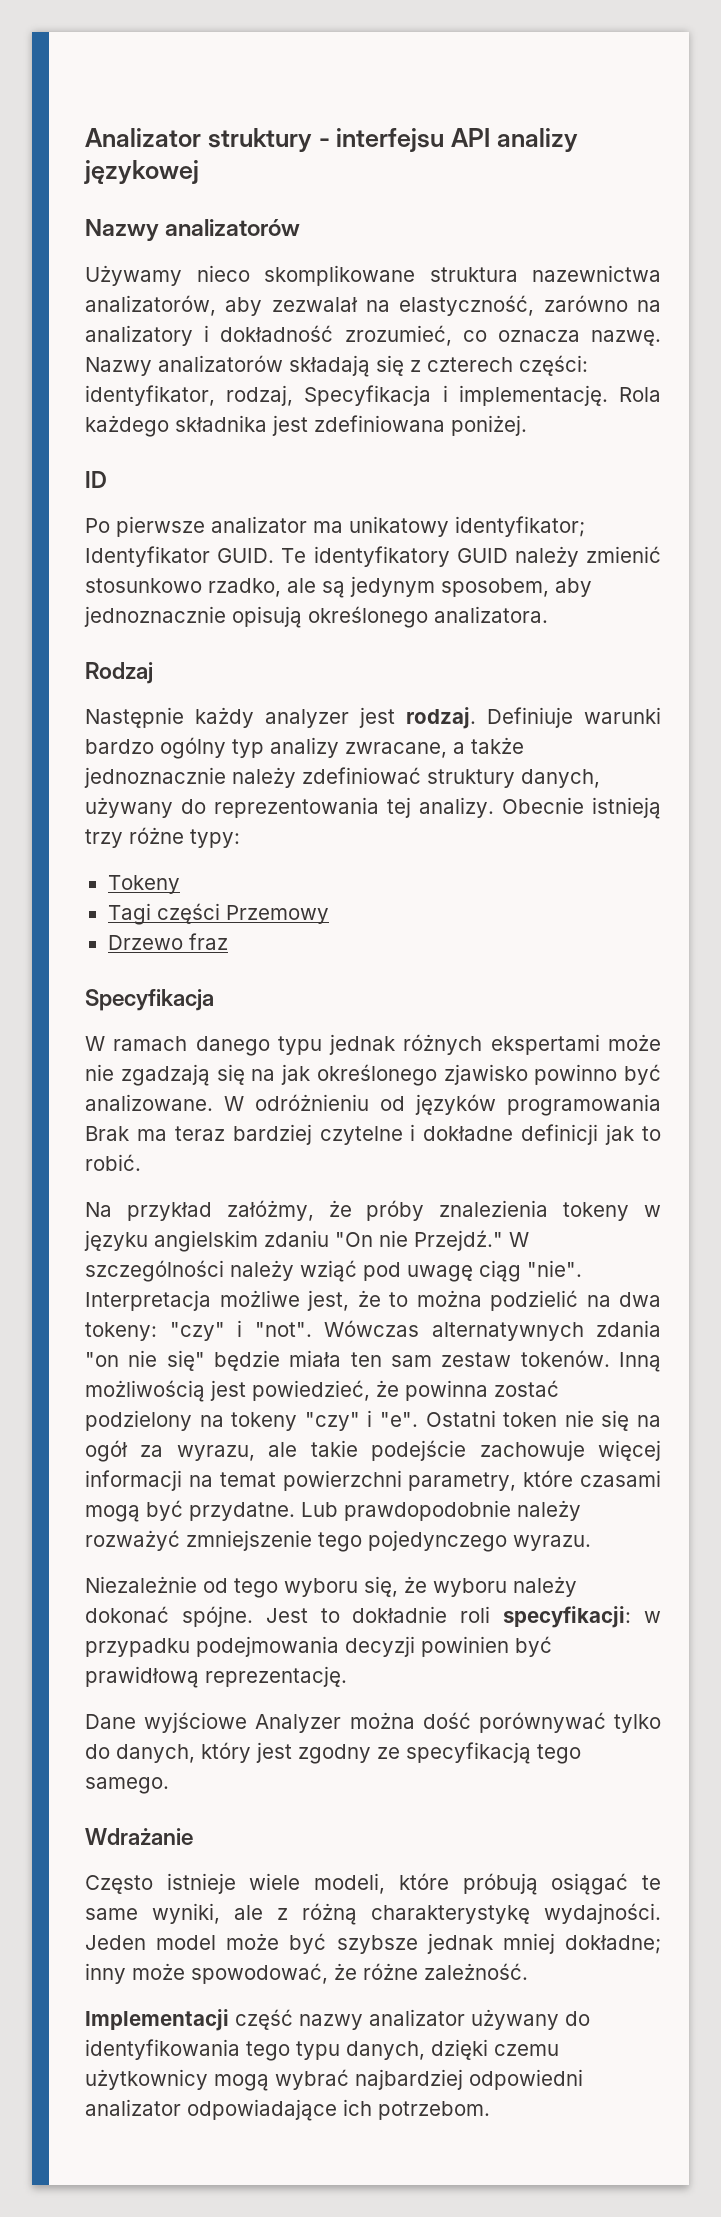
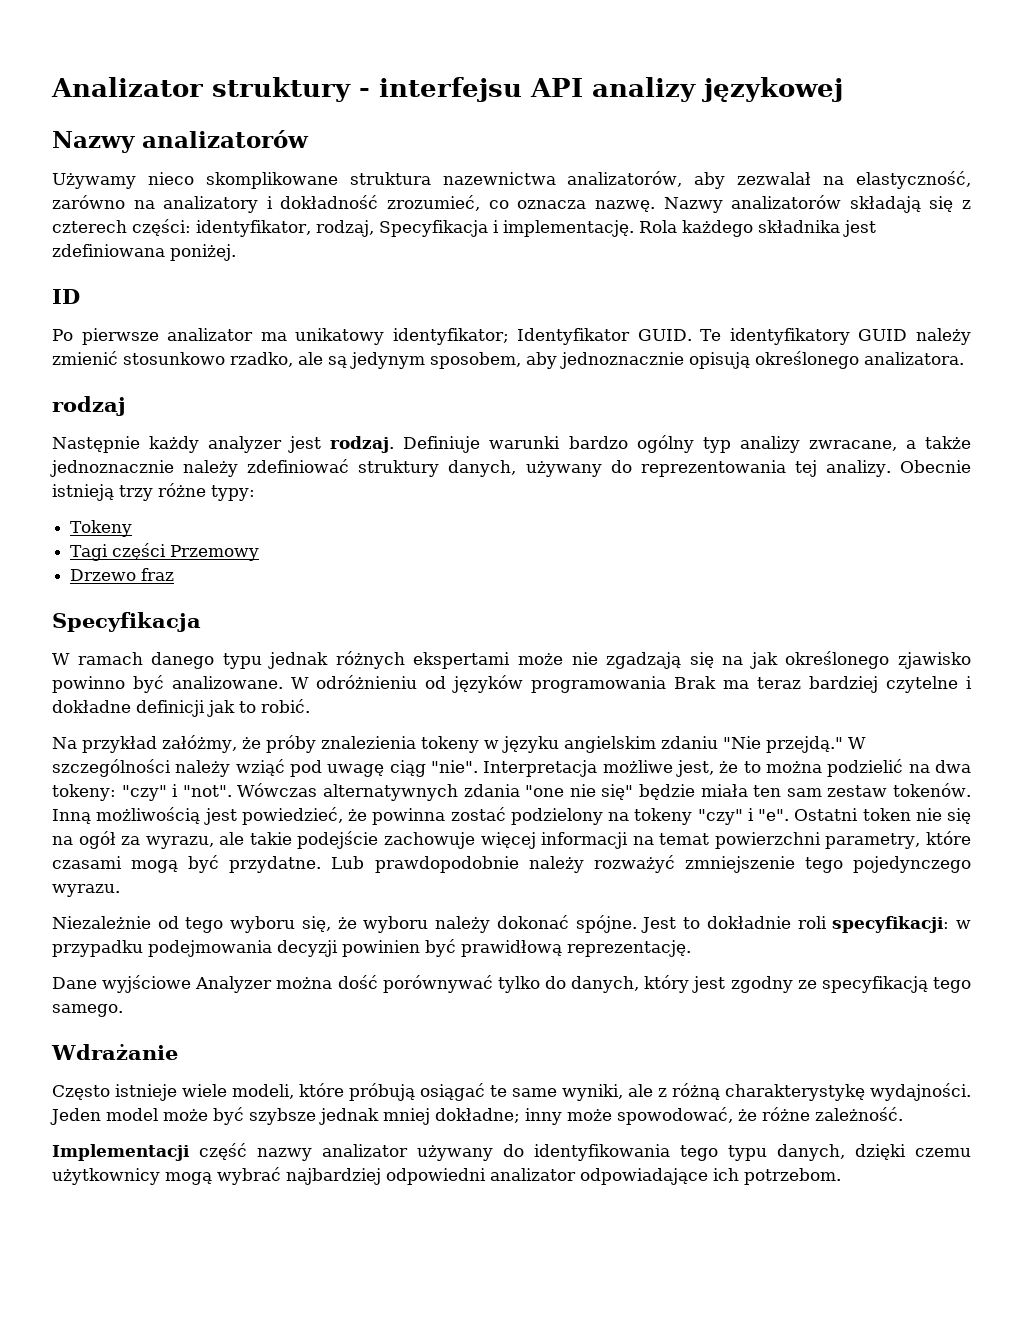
- Rodzaj
+ rodzaj
- Na przykład załóżmy, że próby znalezienia tokeny w języku angielskim zdaniu "On nie Przejdź."
+ Na przykład załóżmy, że próby znalezienia tokeny w języku angielskim zdaniu "Nie przejdą."
- Wówczas alternatywnych zdania "on nie się" będzie miała ten sam zestaw tokenów.
+ Wówczas alternatywnych zdania "one nie się" będzie miała ten sam zestaw tokenów.

